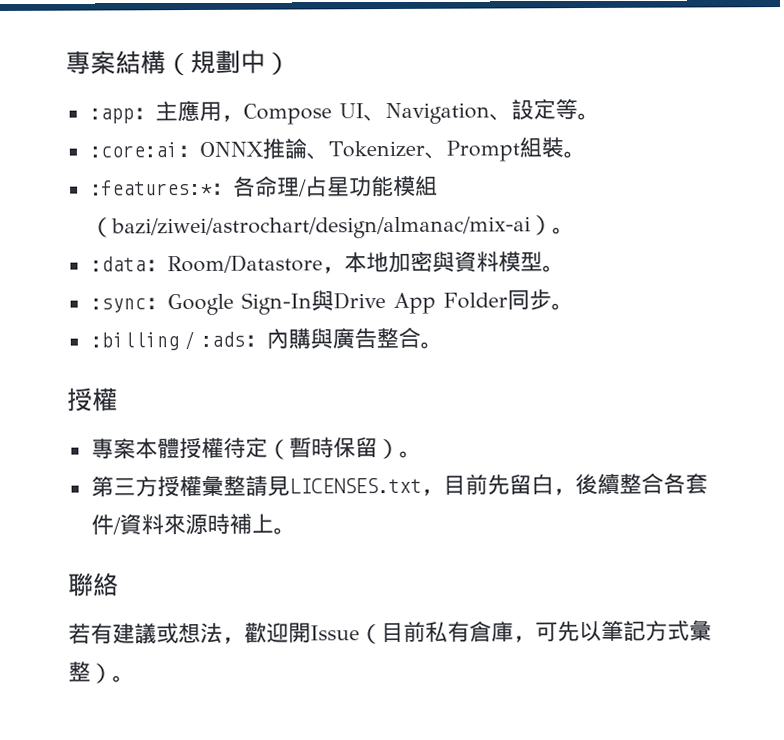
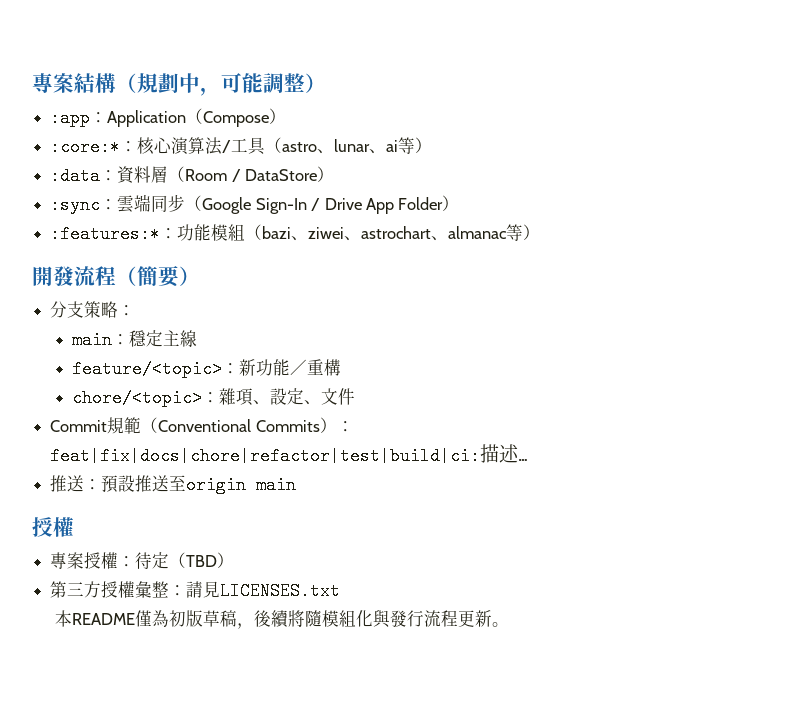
- 專案結構（規劃中）
+ 專案結構（規劃中，可能調整）
- :app：主應用，Compose UI、Navigation、設定等。
- :core:ai：ONNX推論、Tokenizer、Prompt組裝。
- :features:*：各命理/占星功能模組（bazi/ziwei/astrochart/design/almanac/mix-ai）。
- :data：Room/Datastore，本地加密與資料模型。
- :sync：Google Sign-In與Drive App Folder同步。
- :billing / :ads：內購與廣告整合。
+ :app：Application（Compose）
+ :core:*：核心演算法/工具（astro、lunar、ai等）
+ :data：資料層（Room / DataStore）
+ :sync：雲端同步（Google Sign-In / Drive App Folder）
+ :features:*：功能模組（bazi、ziwei、astrochart、almanac等）
+ 開發流程（簡要）
+ 分支策略：
+ main：穩定主線
+ feature/<topic>：新功能／重構
+ chore/<topic>：雜項、設定、文件
+ Commit規範（Conventional Commits）：feat|fix|docs|chore|refactor|test|build|ci:描述…
+ 推送：預設推送至origin main
  授權
- 專案本體授權待定（暫時保留）。
+ 專案授權：待定（TBD）
- 第三方授權彙整請見LICENSES.txt，目前先留白，後續整合各套件/資料來源時補上。
- 聯絡
- 若有建議或想法，歡迎開Issue（目前私有倉庫，可先以筆記方式彙整）。
+ 第三方授權彙整：請見LICENSES.txt
+ 本README僅為初版草稿，後續將隨模組化與發行流程更新。

